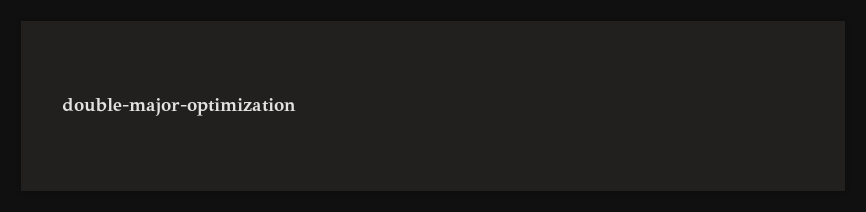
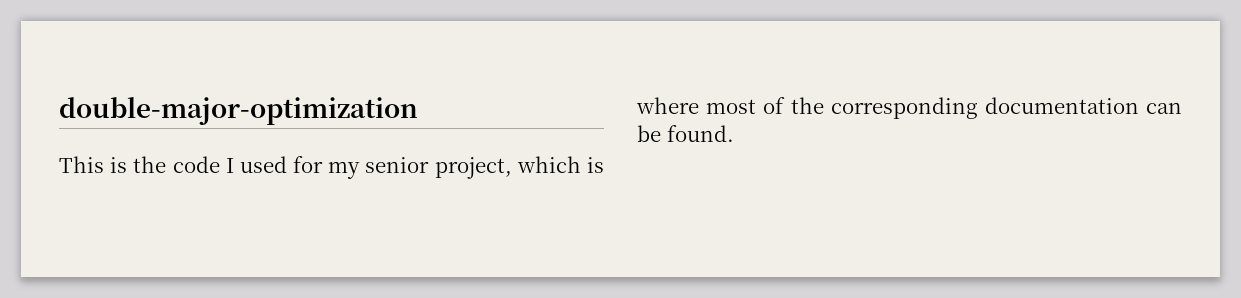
+ This is the code I used for my senior project, which is where most of the corresponding documentation can be found.

